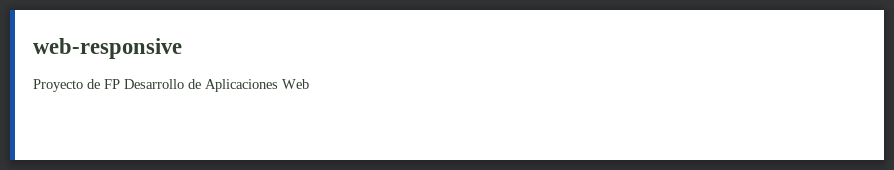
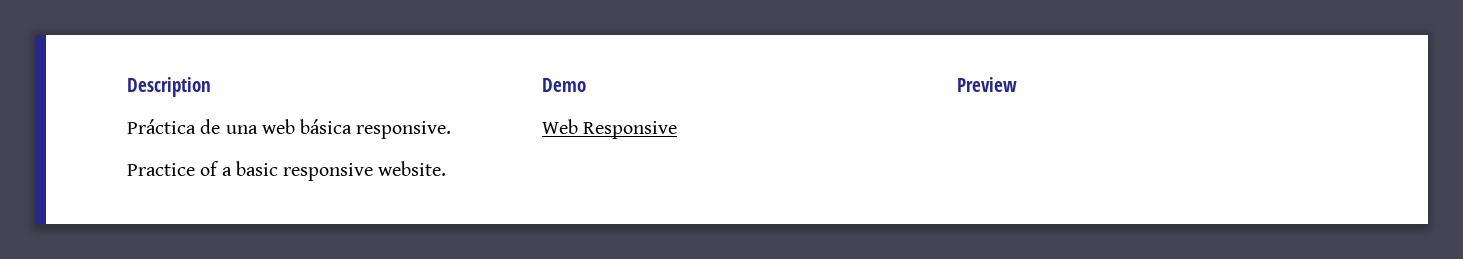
- web-responsive
- Proyecto de FP Desarrollo de Aplicaciones Web
+ Description
+ Práctica de una web básica responsive.
+ Practice of a basic responsive website.
+ Demo
+ Web Responsive
+ Preview

